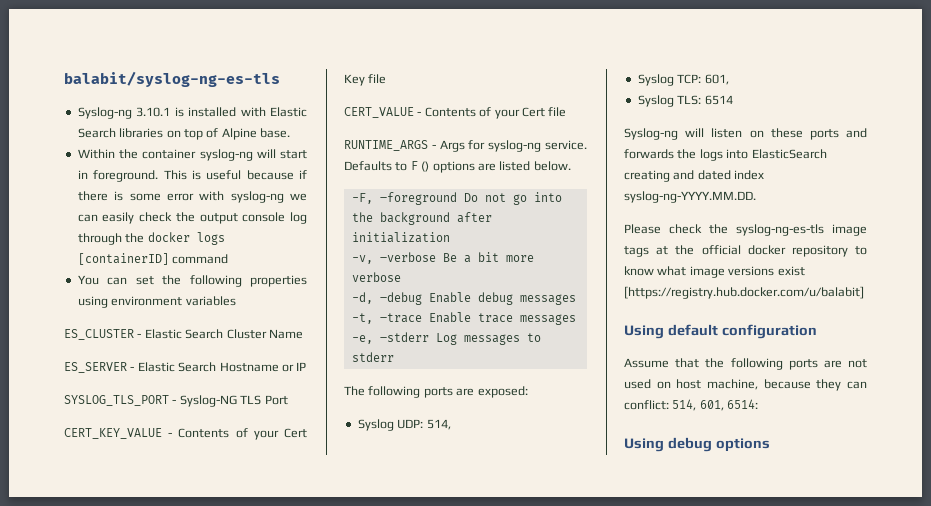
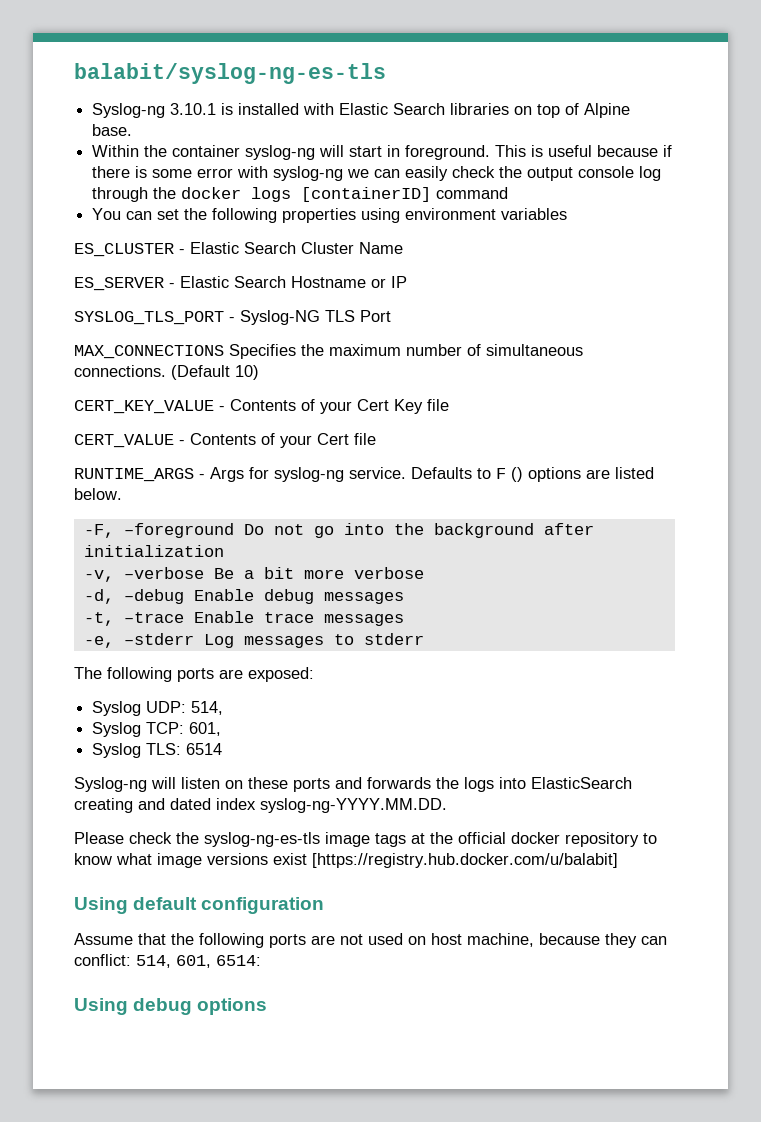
+ MAX_CONNECTIONS Specifies the maximum number of simultaneous connections. (Default 10)

